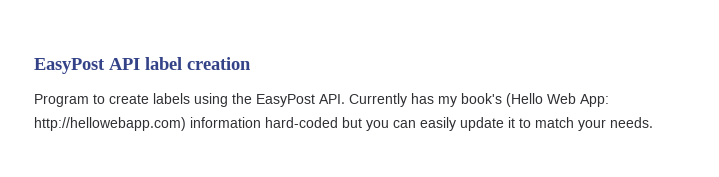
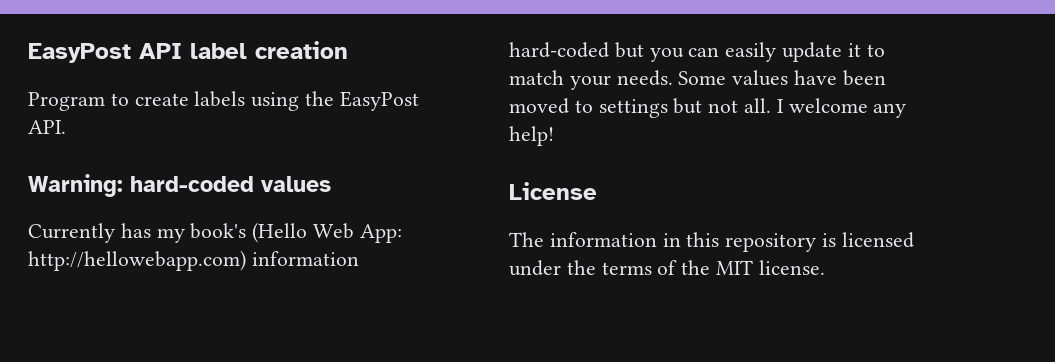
- Program to create labels using the EasyPost API. Currently has my book's (Hello Web App: http://hellowebapp.com) information hard-coded but you can easily update it to match your needs.
+ Program to create labels using the EasyPost API.
+ Warning: hard-coded values
+ Currently has my book's (Hello Web App: http://hellowebapp.com) information hard-coded but you can easily update it to match your needs.
+ Some values have been moved to settings but not all. I welcome any help!
+ License
+ The information in this repository is licensed under the terms of the MIT license.

